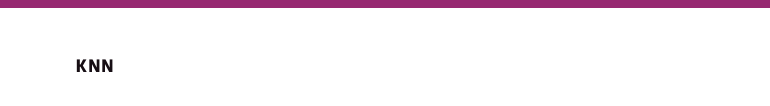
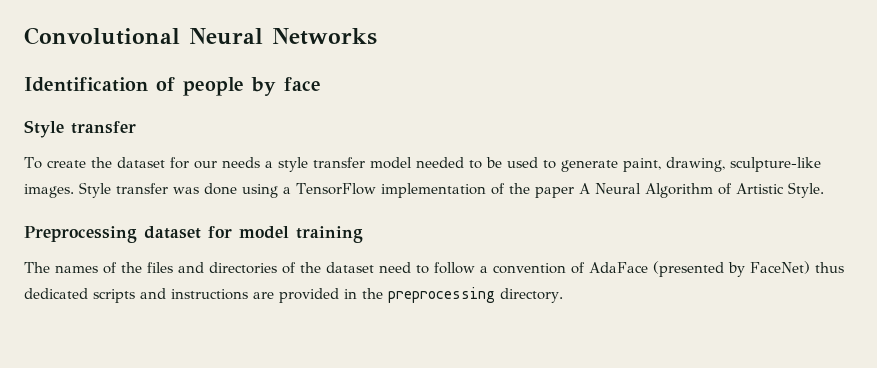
- KNN
+ Convolutional Neural Networks
+ Identification of people by face
+ Style transfer
+ To create the dataset for our needs a style transfer model needed to be used to generate paint, drawing, sculpture-like images. Style transfer was done using a TensorFlow implementation of the paper A Neural Algorithm of Artistic Style.
+ Preprocessing dataset for model training
+ The names of the files and directories of the dataset need to follow a convention of AdaFace (presented by FaceNet) thus dedicated scripts and instructions are provided in the preprocessing directory.

